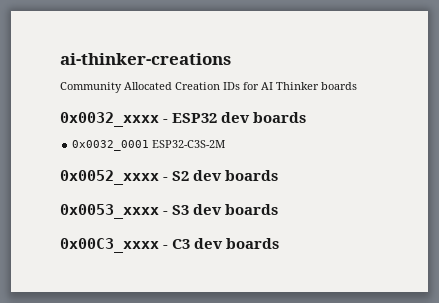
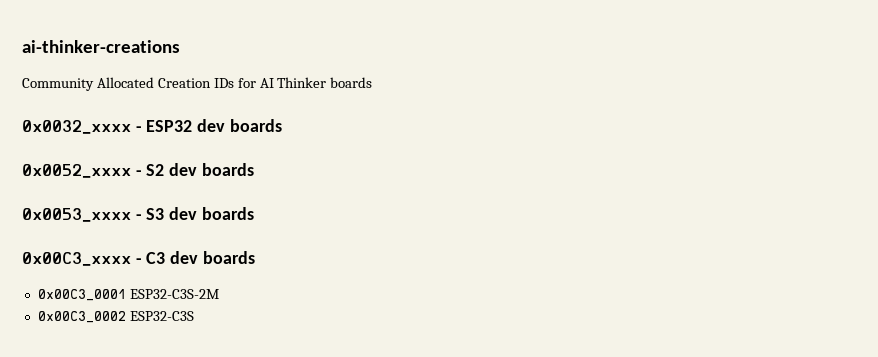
- 0x0032_0001 ESP32-C3S-2M
+ 0x00C3_0001 ESP32-C3S-2M
+ 0x00C3_0002 ESP32-C3S

